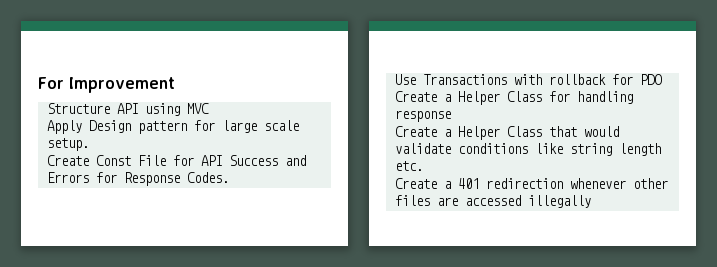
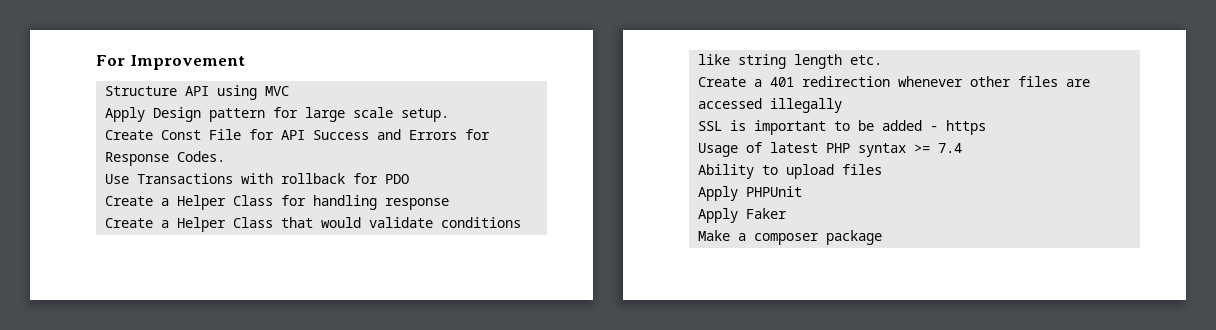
+ SSL is important to be added - https
+ Usage of latest PHP syntax >= 7.4
+ Ability to upload files
+ Apply PHPUnit
+ Apply Faker
+ Make a composer package

